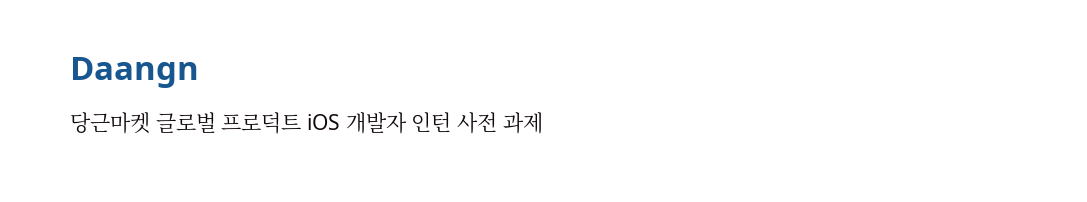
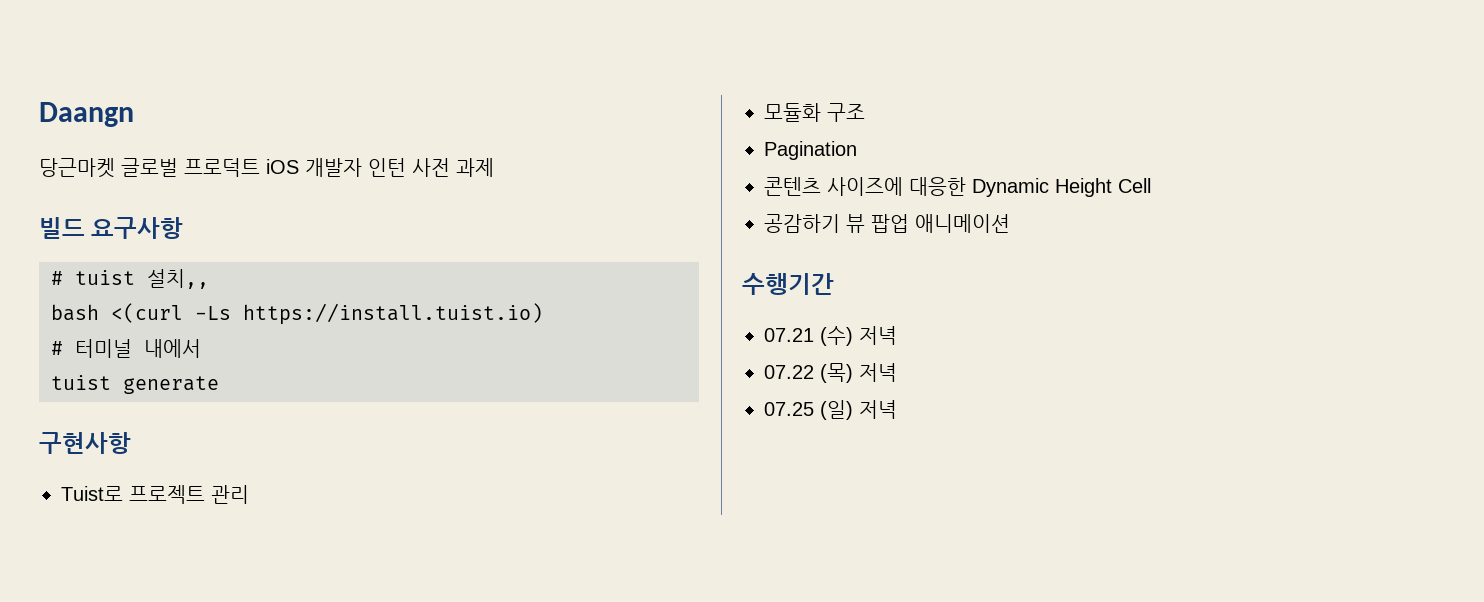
+ 빌드 요구사항
+ # tuist 설치,,
+ bash <(curl -Ls https://install.tuist.io)
+ # 터미널 내에서
+ tuist generate
+ 구현사항
+ Tuist로 프로젝트 관리
+ 모듈화 구조
+ Pagination
+ 콘텐츠 사이즈에 대응한 Dynamic Height Cell
+ 공감하기 뷰 팝업 애니메이션
+ 수행기간
+ 07.21 (수) 저녁
+ 07.22 (목) 저녁
+ 07.25 (일) 저녁

